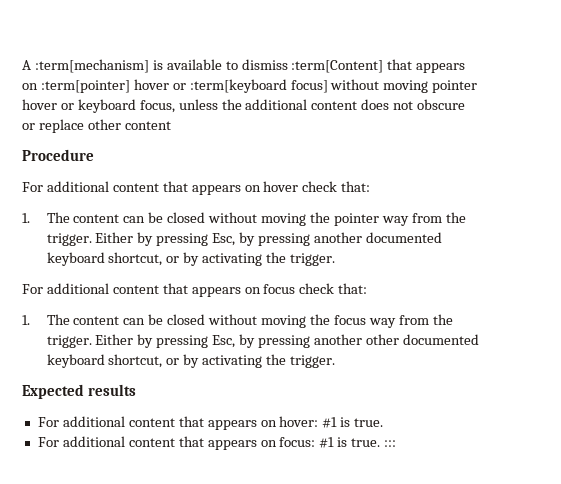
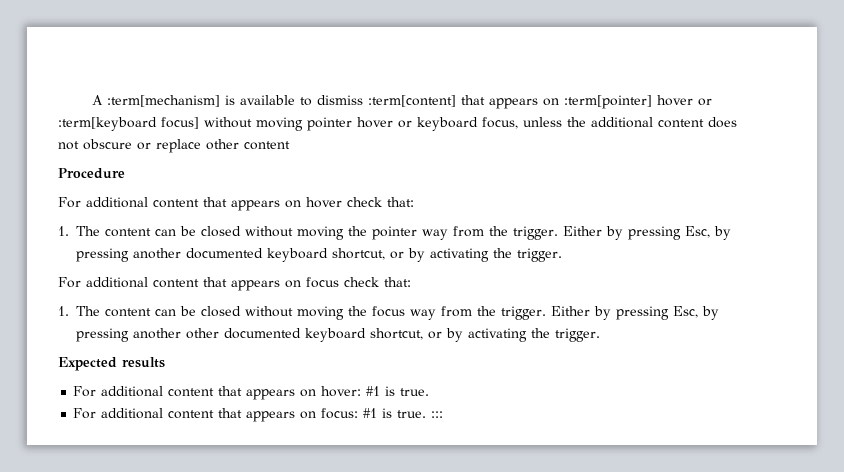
- A :term[mechanism] is available to dismiss :term[Content] that appears on :term[pointer] hover or :term[keyboard focus] without moving pointer hover or keyboard focus, unless the additional content does not obscure or replace other content
+ A :term[mechanism] is available to dismiss :term[content] that appears on :term[pointer] hover or :term[keyboard focus] without moving pointer hover or keyboard focus, unless the additional content does not obscure or replace other content

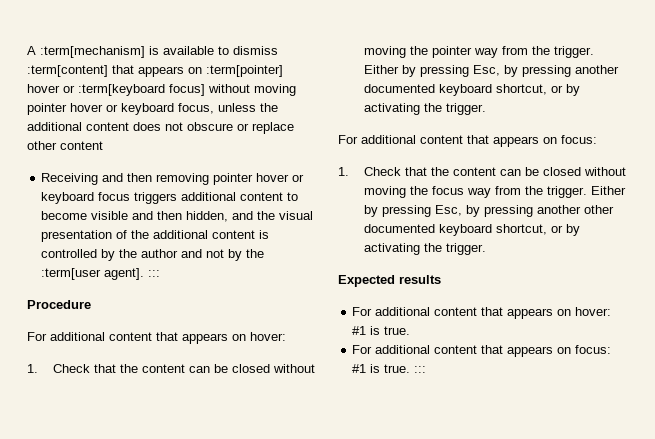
+ Receiving and then removing pointer hover or keyboard focus triggers additional content to become visible and then hidden, and the visual presentation of the additional content is controlled by the author and not by the :term[user agent]. :::
  Procedure
- For additional content that appears on hover check that:
- 1. The content can be closed without moving the pointer way from the trigger.
+ For additional content that appears on hover:
+ 1. Check that the content can be closed without moving the pointer way from the trigger.
  Either by pressing Esc, by pressing another documented keyboard shortcut, or by activating the trigger.
- For additional content that appears on focus check that:
- 1. The content can be closed without moving the focus way from the trigger.
+ For additional content that appears on focus:
+ 1. Check that the content can be closed without moving the focus way from the trigger.

